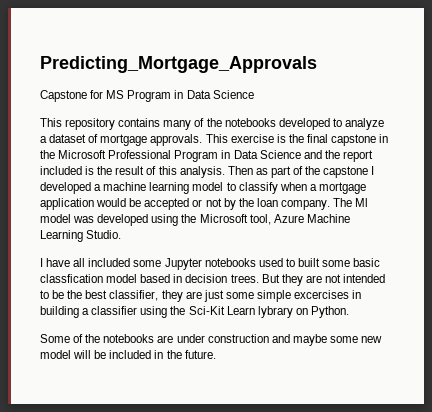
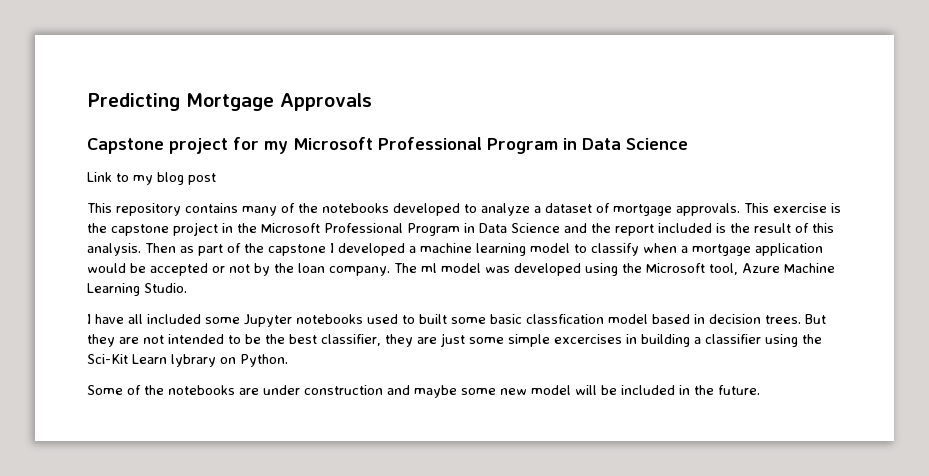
- Predicting_Mortgage_Approvals
- Capstone for MS Program in Data Science
+ Predicting Mortgage Approvals
+ Capstone project for my Microsoft Professional Program in Data Science
+ Link to my blog post
- This exercise is the final capstone in the Microsoft Professional Program in Data Science and the report included is the result of this analysis.
+ This exercise is the capstone project in the Microsoft Professional Program in Data Science and the report included is the result of this analysis.
- The Ml model was developed using the Microsoft tool, Azure Machine Learning Studio.
+ The ml model was developed using the Microsoft tool, Azure Machine Learning Studio.

